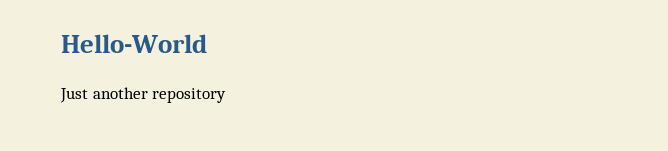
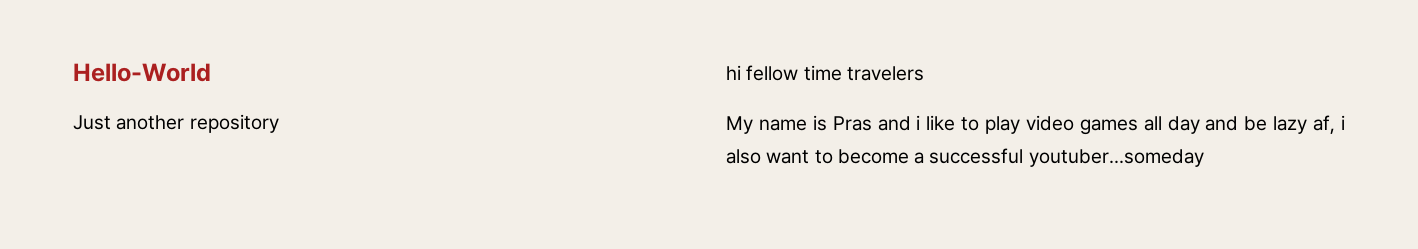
+ hi fellow time travelers
+ My name is Pras and i like to play video games all day and be lazy af, i also want to become a successful youtuber...someday

